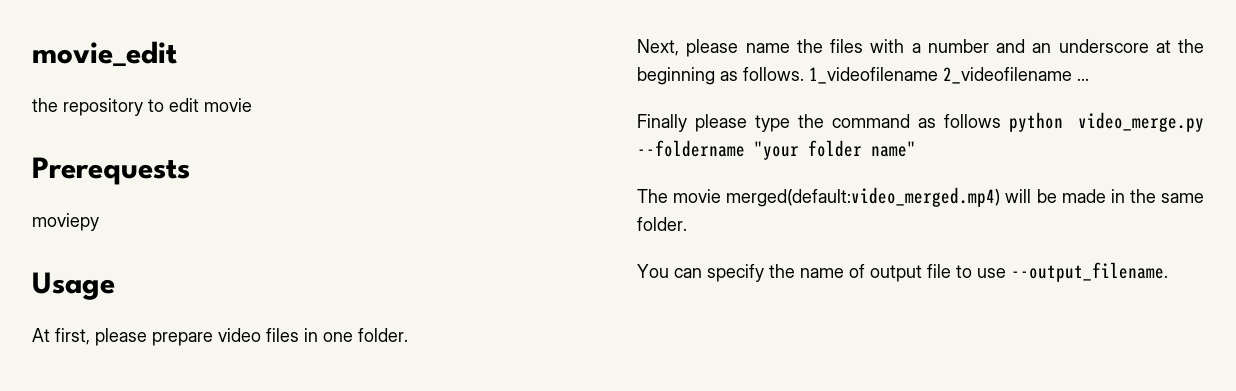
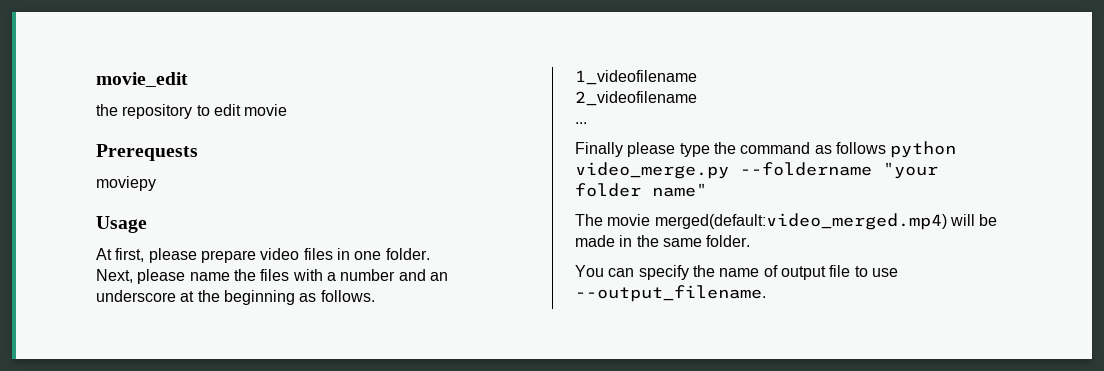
- Next, please name the files with a number and an underscore at the beginning as follows. 1_videofilename 2_videofilename ...
+ Next, please name the files with a number and an underscore at the beginning as follows.
+ 1_videofilename
+ 2_videofilename
+ ...

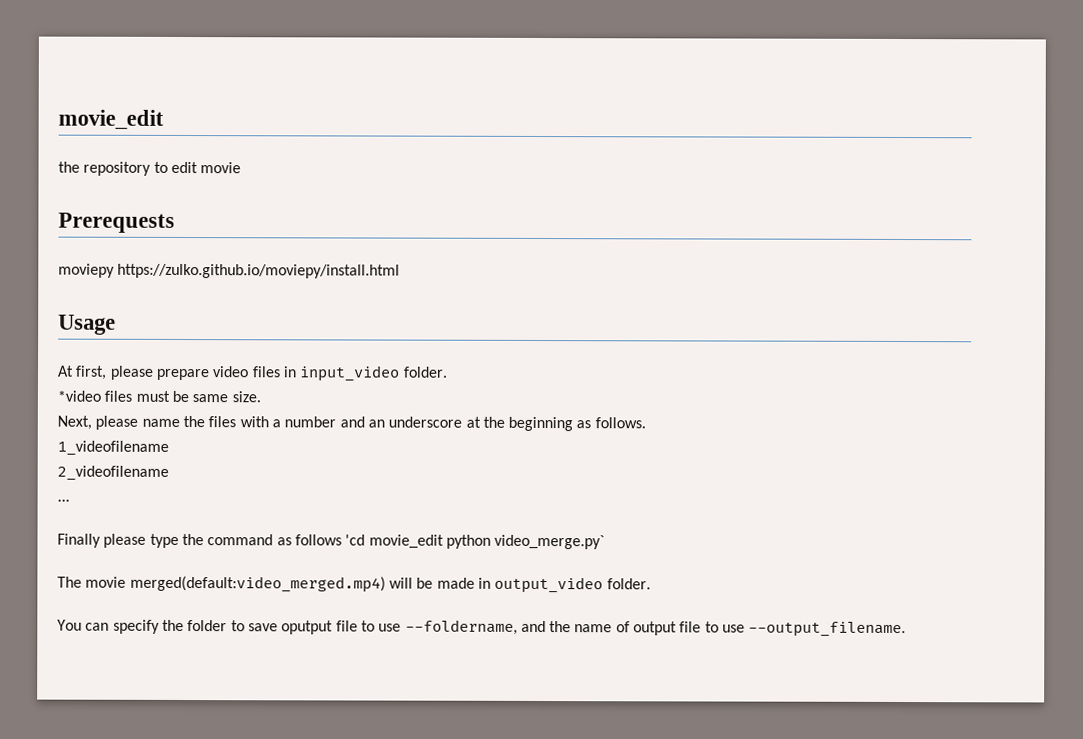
- moviepy
+ moviepy https://zulko.github.io/moviepy/install.html
- At first, please prepare video files in one folder.
+ At first, please prepare video files in input_video folder.
+ *video files must be same size.
- Finally please type the command as follows python video_merge.py --foldername "your folder name"
+ Finally please type the command as follows 'cd movie_edit python video_merge.py`
- The movie merged(default:video_merged.mp4) will be made in the same folder.
+ The movie merged(default:video_merged.mp4) will be made in output_video folder.
- You can specify the name of output file to use --output_filename.
+ You can specify the folder to save oputput file to use --foldername, and the name of output file to use --output_filename.

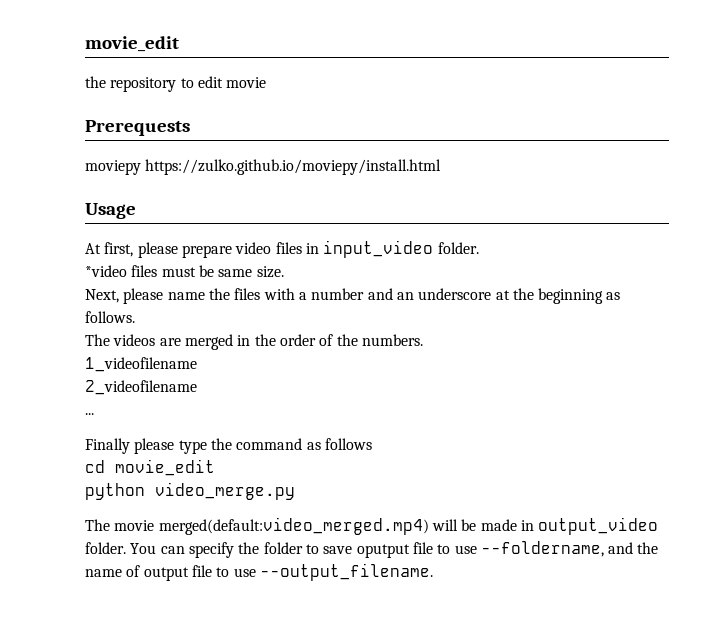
+ The videos are merged in the order of the numbers.
- Finally please type the command as follows 'cd movie_edit python video_merge.py`
+ Finally please type the command as follows
+ cd movie_edit
+ python video_merge.py
- The movie merged(default:video_merged.mp4) will be made in output_video folder.
- You can specify the folder to save oputput file to use --foldername, and the name of output file to use --output_filename.
+ The movie merged(default:video_merged.mp4) will be made in output_video folder. You can specify the folder to save oputput file to use --foldername, and the name of output file to use --output_filename.

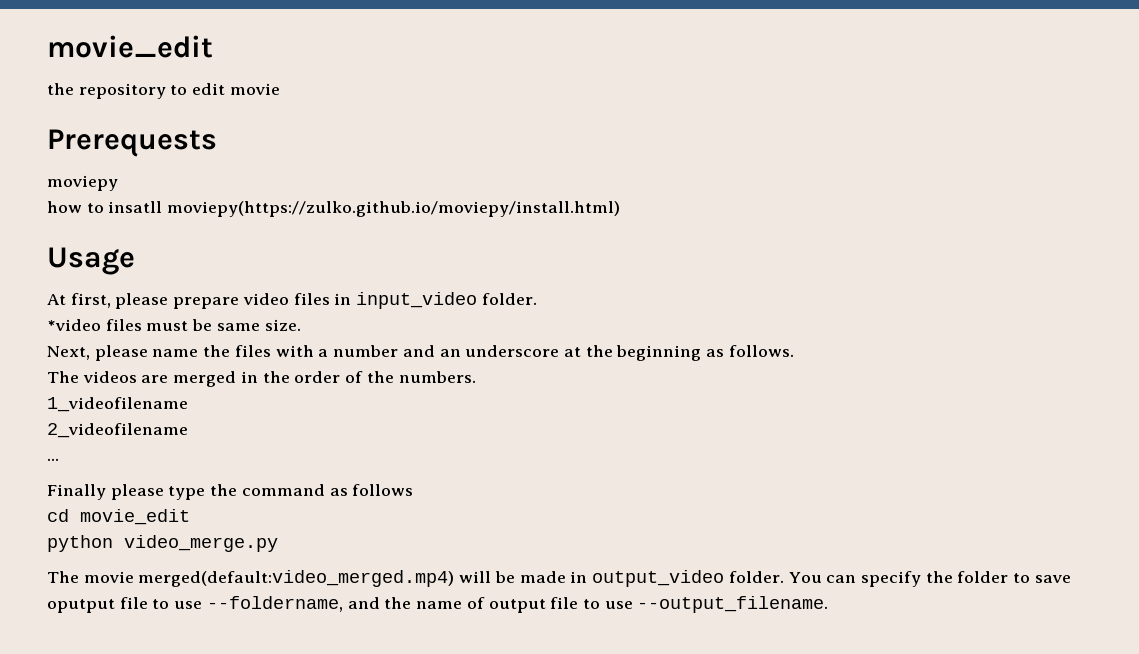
- moviepy https://zulko.github.io/moviepy/install.html
+ moviepy
+ how to insatll moviepy(https://zulko.github.io/moviepy/install.html)

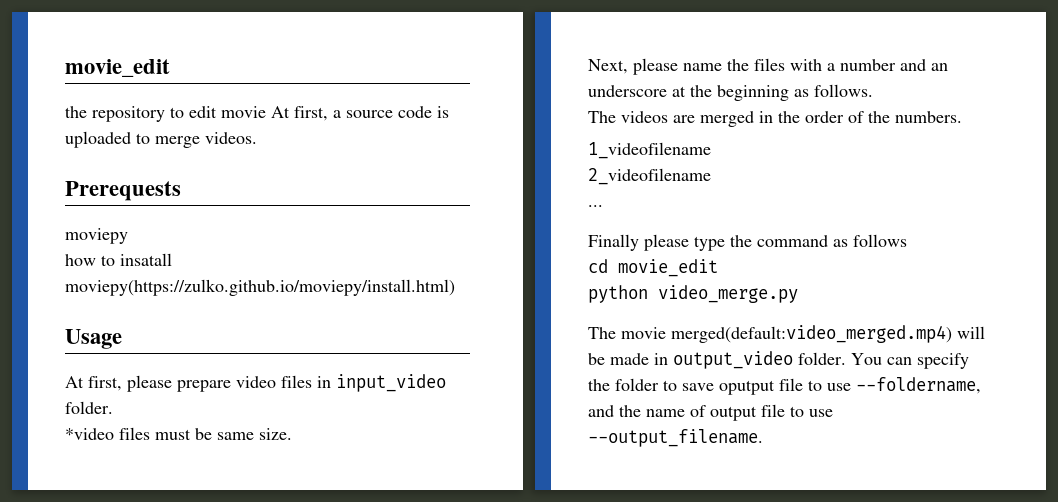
- the repository to edit movie
+ the repository to edit movie At first, a source code is uploaded to merge videos.
- how to insatll moviepy(https://zulko.github.io/moviepy/install.html)
+ how to insatall moviepy(https://zulko.github.io/moviepy/install.html)

